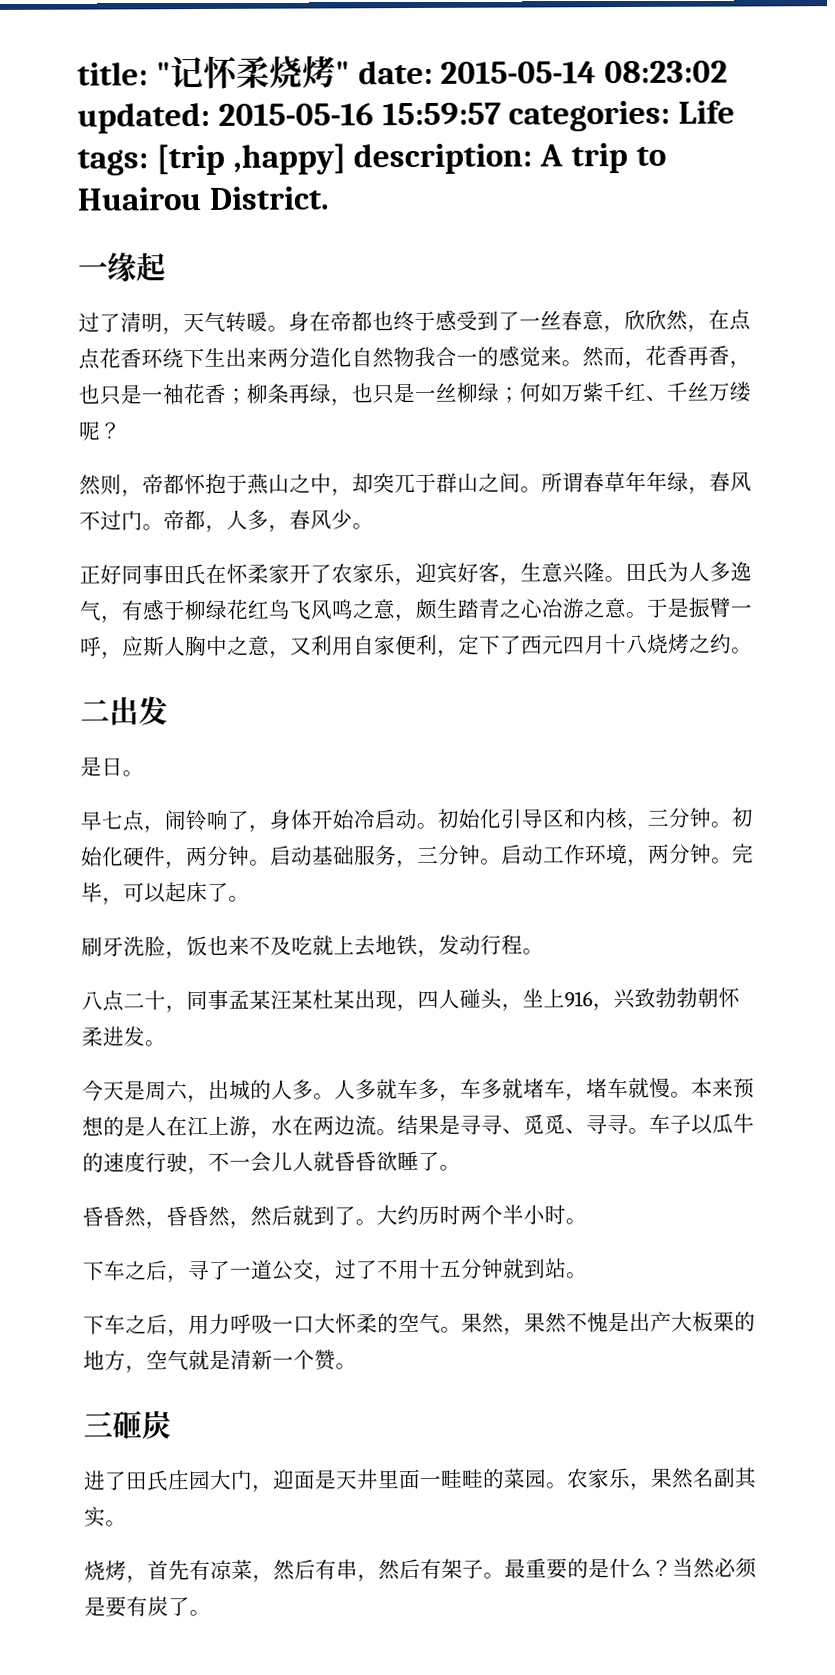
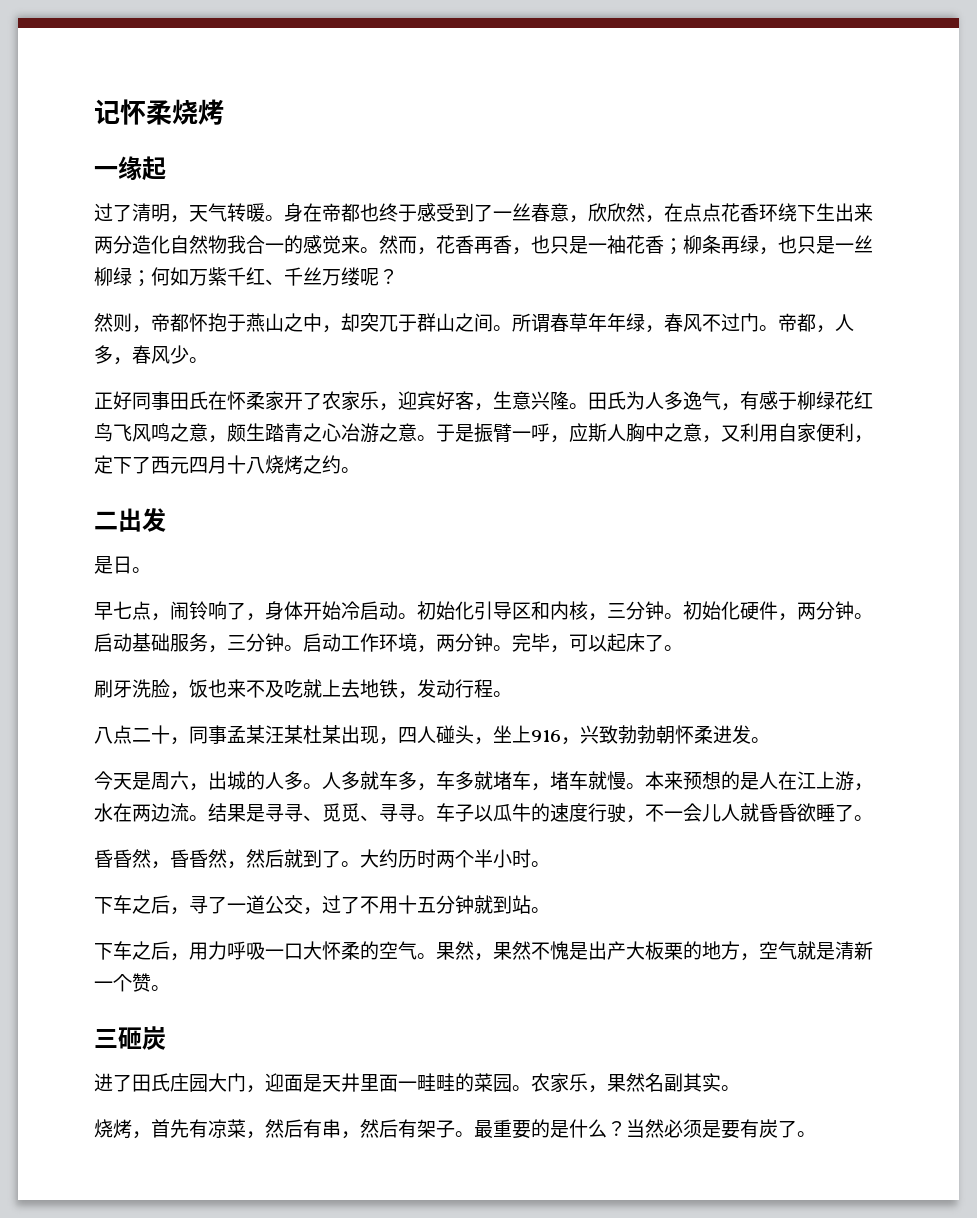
- title: "记怀柔烧烤" date: 2015-05-14 08:23:02 updated: 2015-05-16 15:59:57 categories: Life tags: [trip ,happy] description: A trip to Huairou District.
+ 记怀柔烧烤

